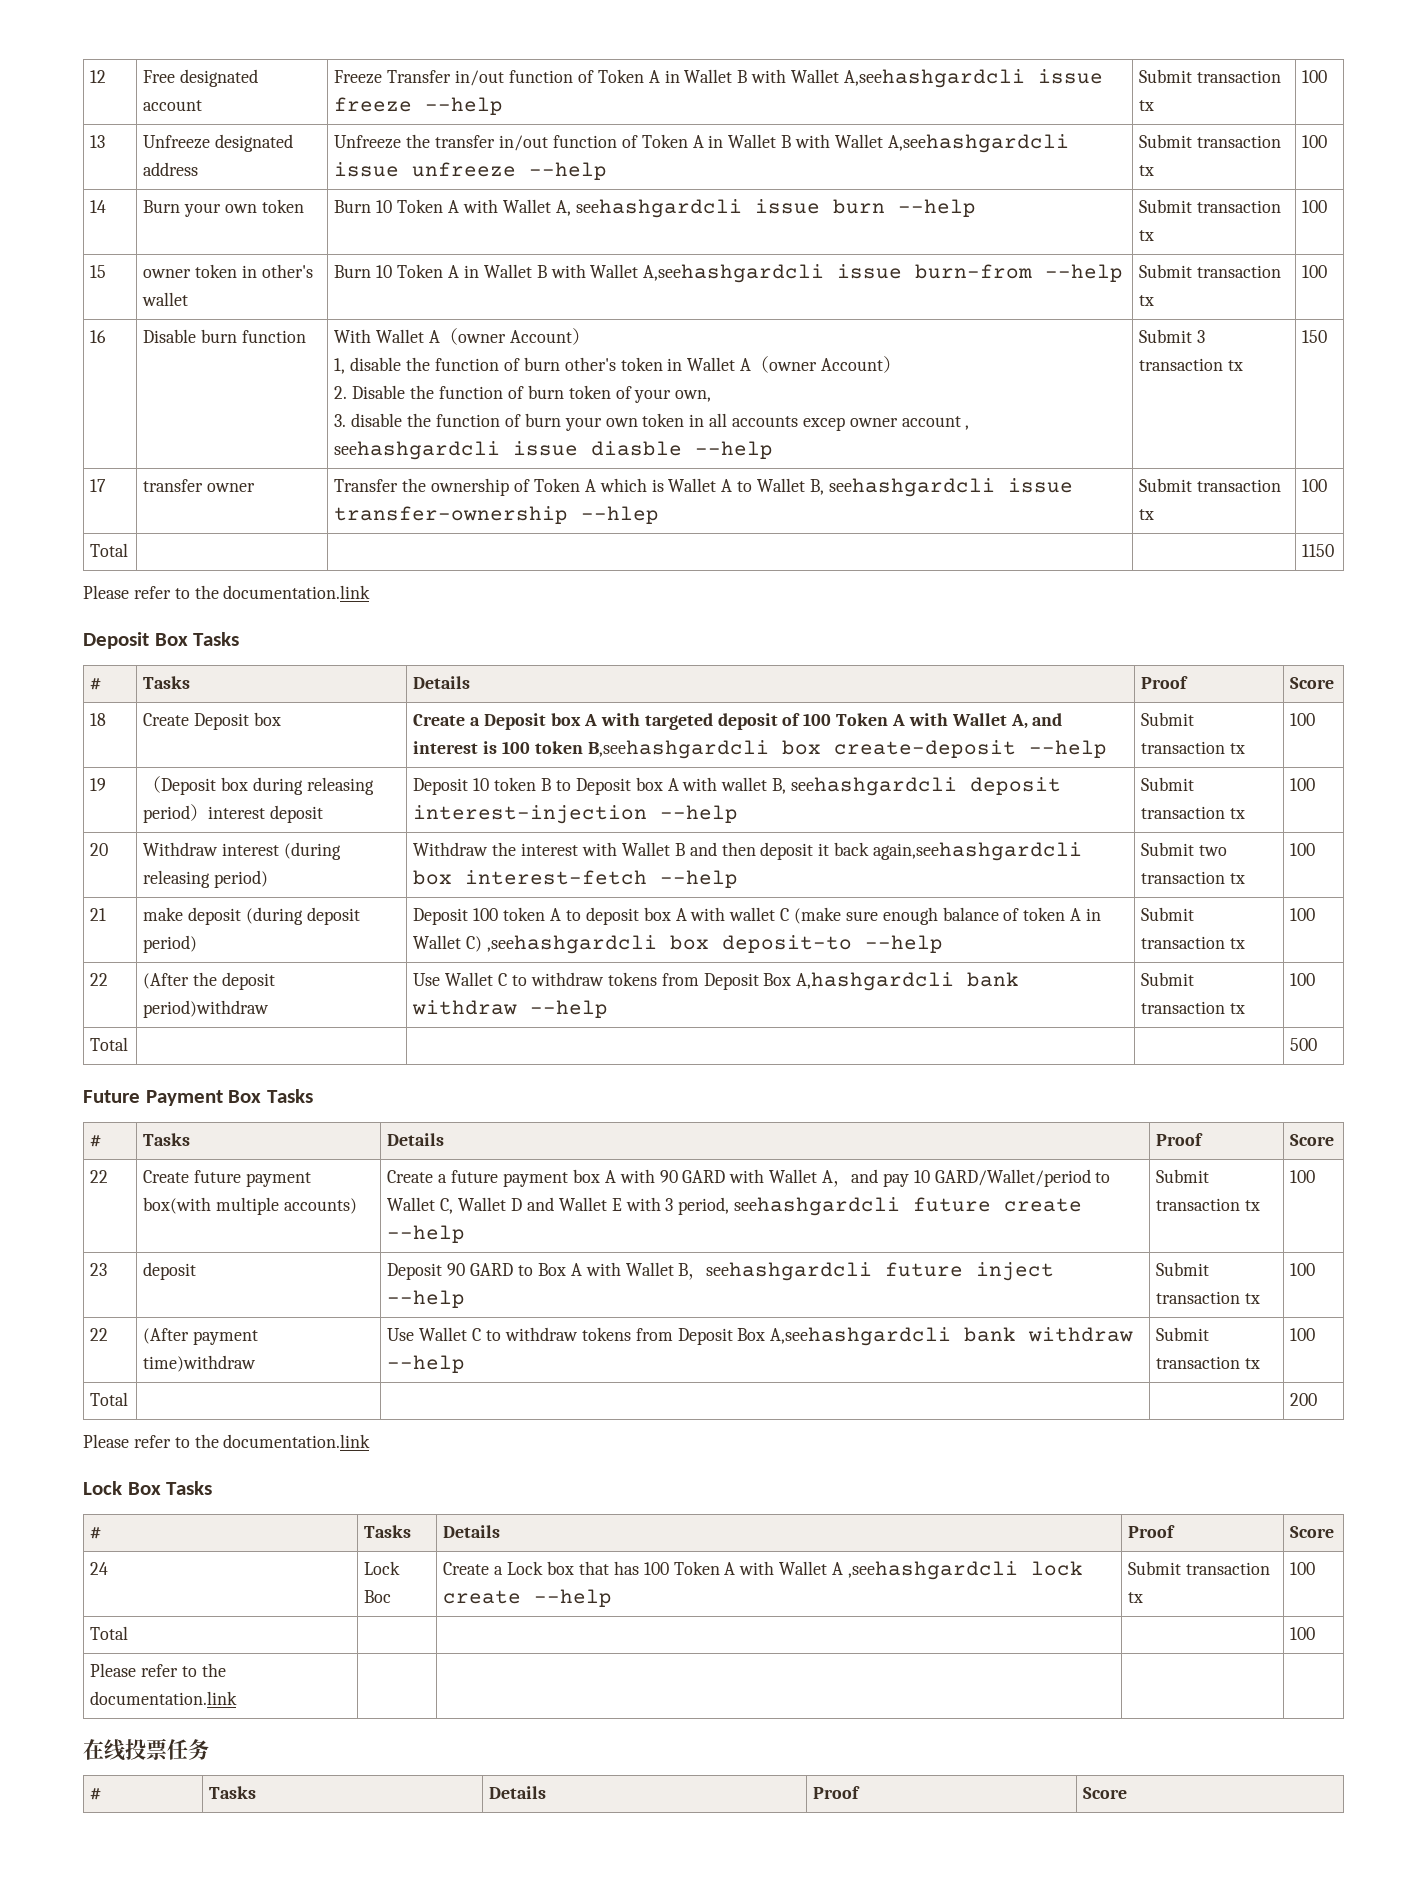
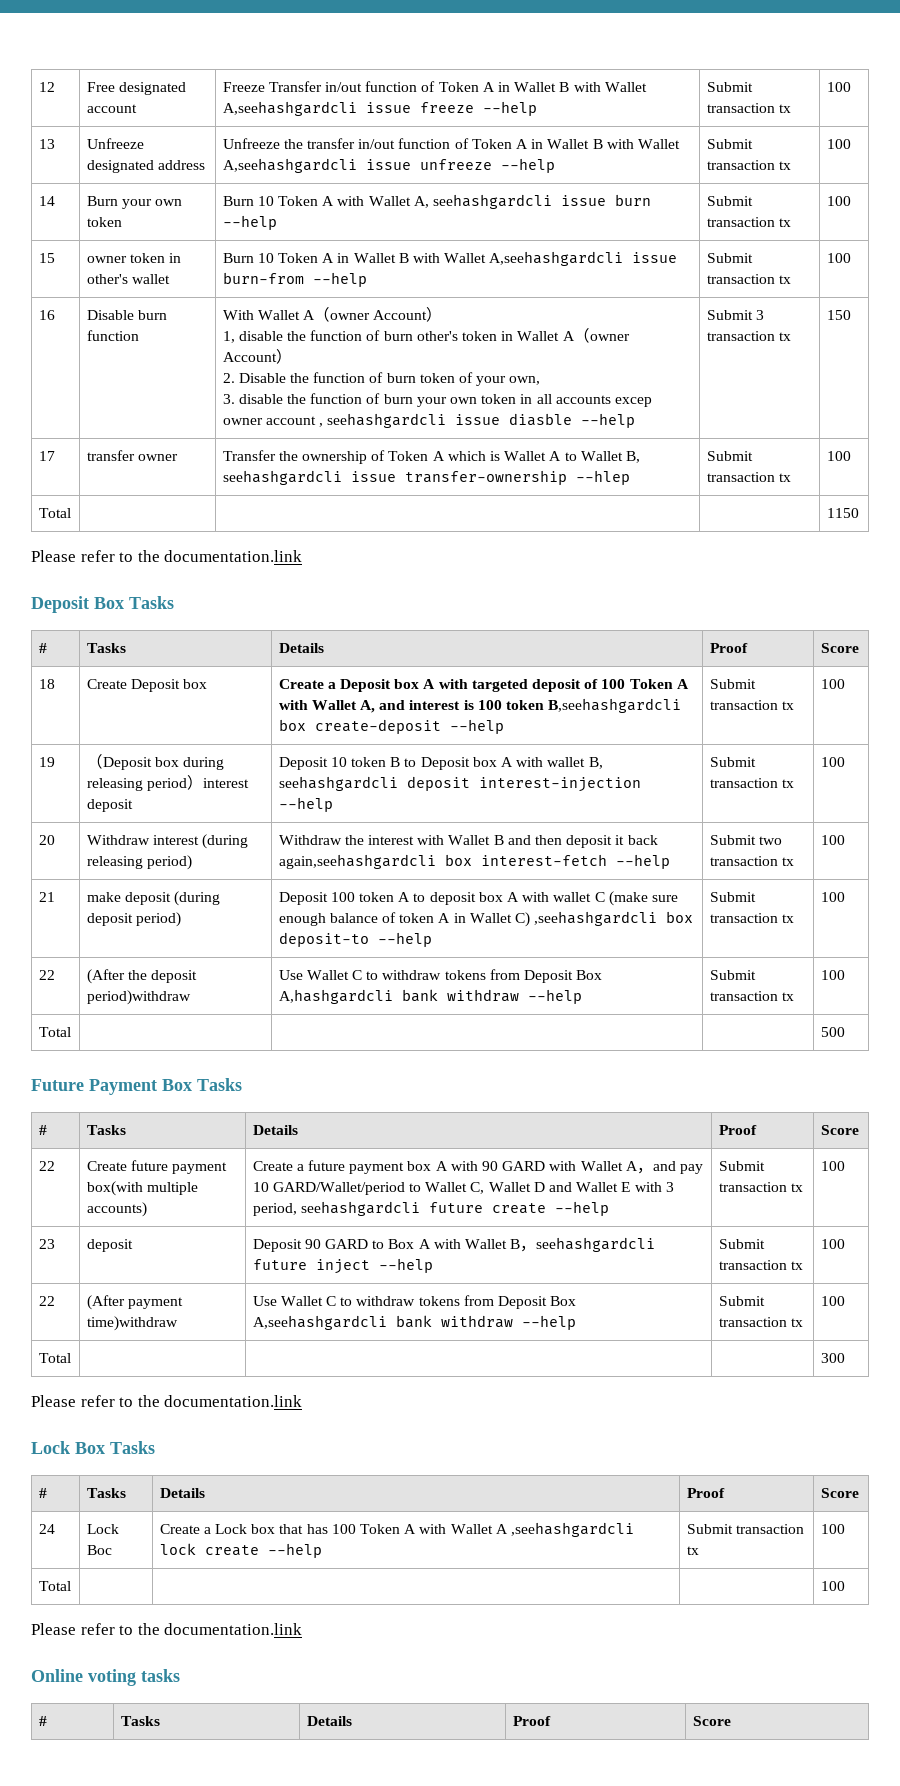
- Total | | | | 200
+ Total | | | | 300
  Total | | | | 100
- Please refer to the documentation.link | | | |
- 在线投票任务
+ Please refer to the documentation.link
+ Online voting tasks

